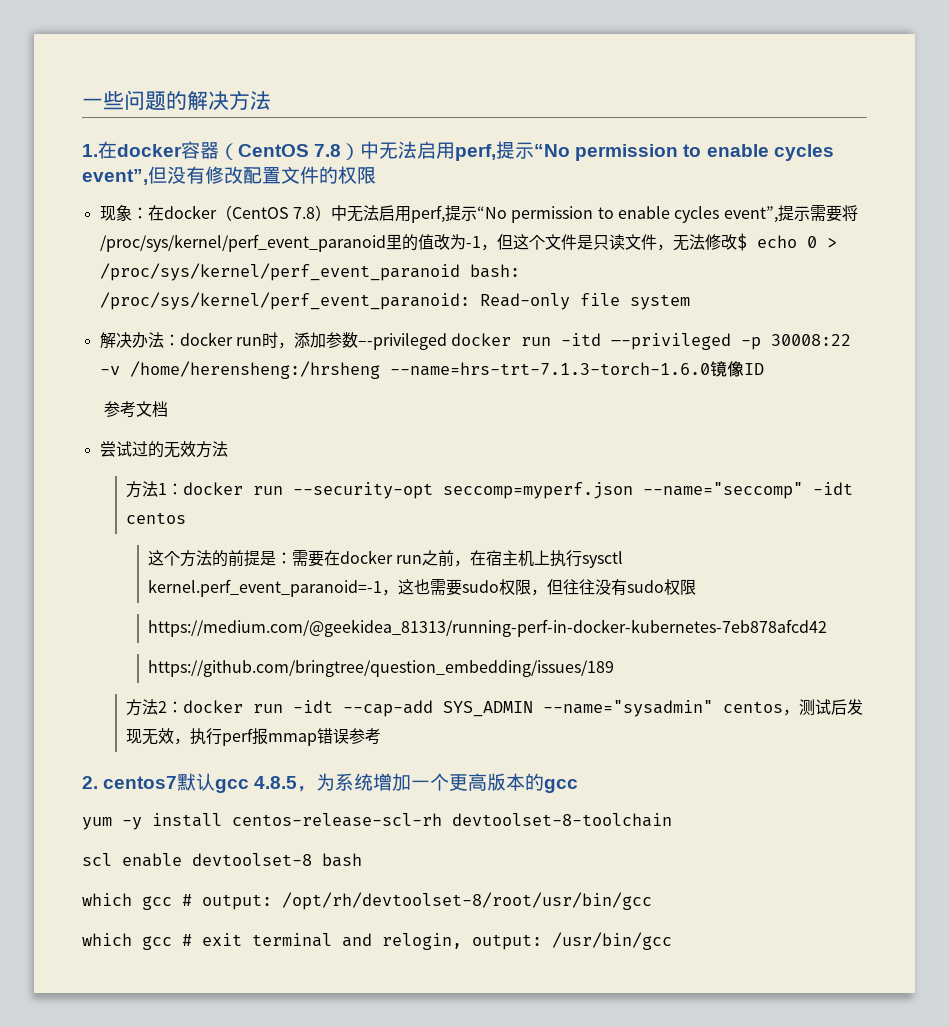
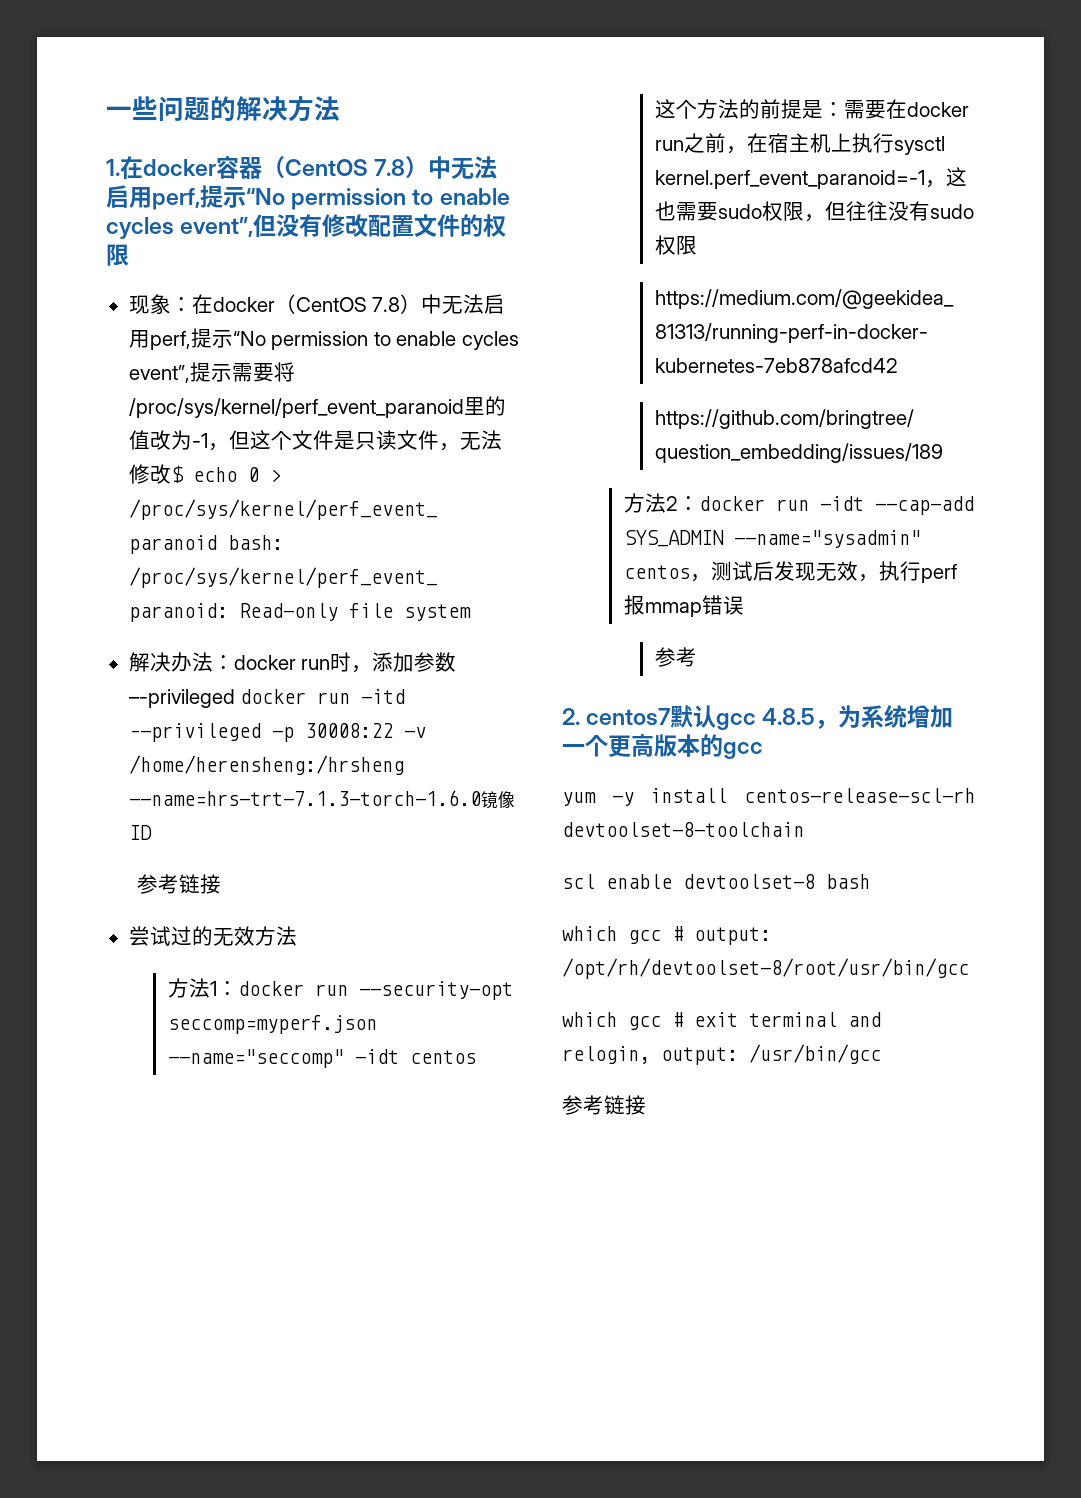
  解决办法：docker run时，添加参数–-privileged docker run -itd –-privileged -p 30008:22 -v /home/herensheng:/hrsheng --name=hrs-trt-7.1.3-torch-1.6.0镜像ID
- 参考文档
+ 参考链接
- 方法2：docker run -idt --cap-add SYS_ADMIN --name="sysadmin" centos，测试后发现无效，执行perf报mmap错误参考
+ 方法2：docker run -idt --cap-add SYS_ADMIN --name="sysadmin" centos，测试后发现无效，执行perf报mmap错误
+ 参考
  which gcc # exit terminal and relogin, output: /usr/bin/gcc
+ 参考链接

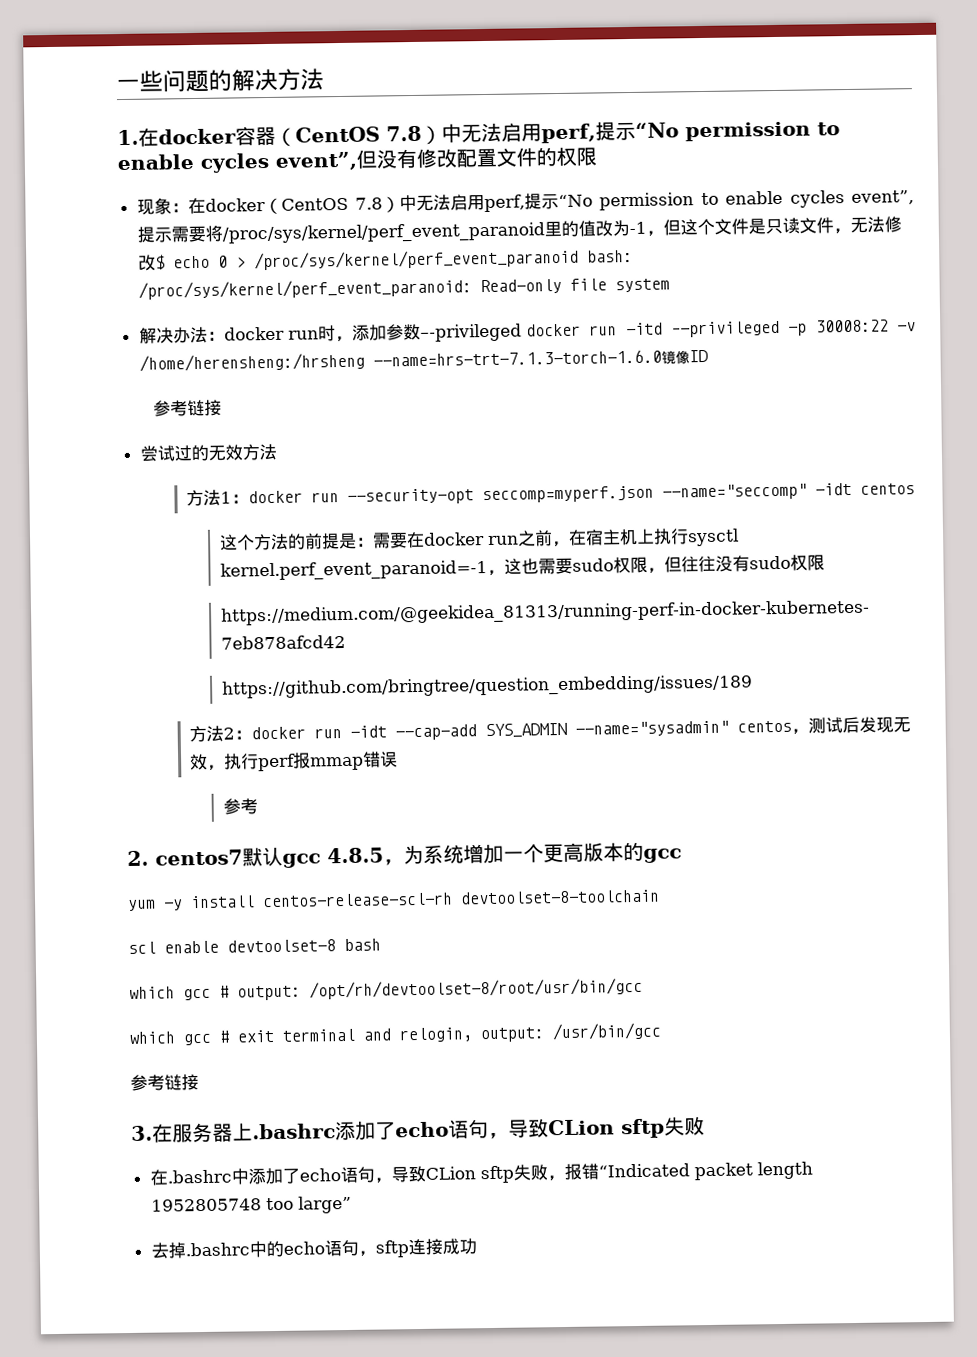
+ 3.在服务器上.bashrc添加了echo语句，导致CLion sftp失败
+ 在.bashrc中添加了echo语句，导致CLion sftp失败，报错“Indicated packet length 1952805748 too large”
+ 去掉.bashrc中的echo语句，sftp连接成功

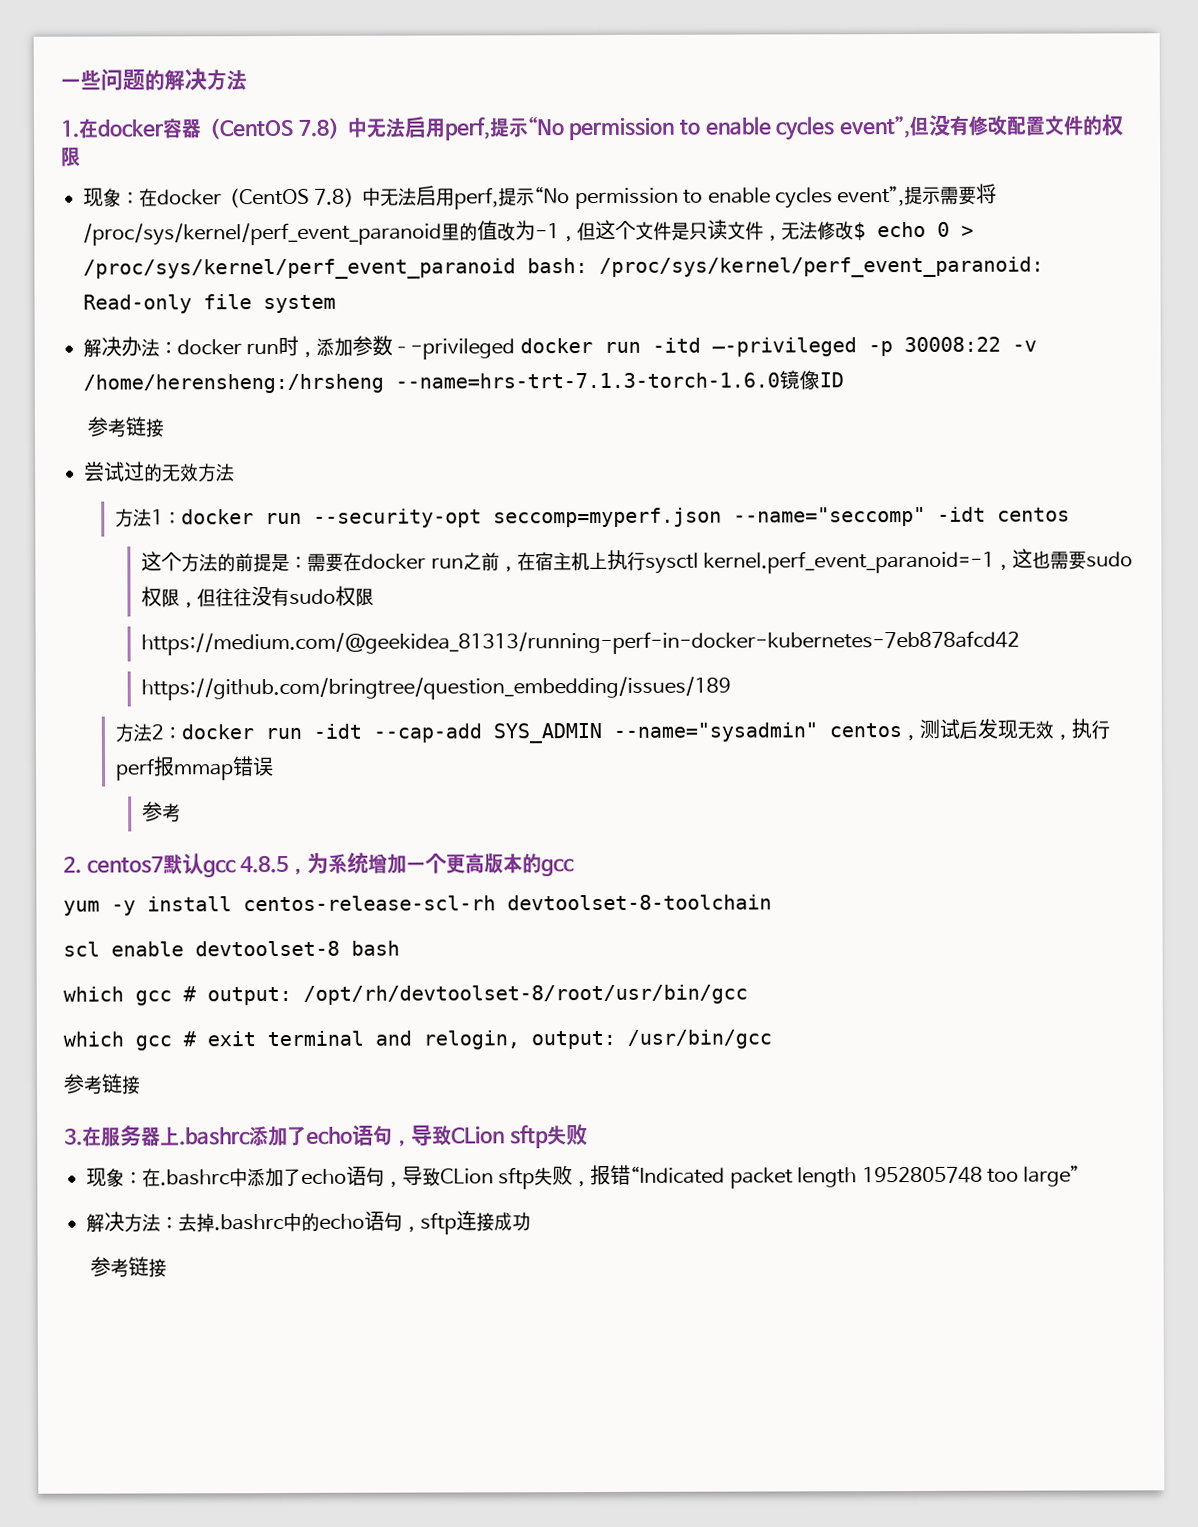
- 在.bashrc中添加了echo语句，导致CLion sftp失败，报错“Indicated packet length 1952805748 too large”
+ 现象：在.bashrc中添加了echo语句，导致CLion sftp失败，报错“Indicated packet length 1952805748 too large”
- 去掉.bashrc中的echo语句，sftp连接成功
+ 解决方法：去掉.bashrc中的echo语句，sftp连接成功
+ 参考链接

